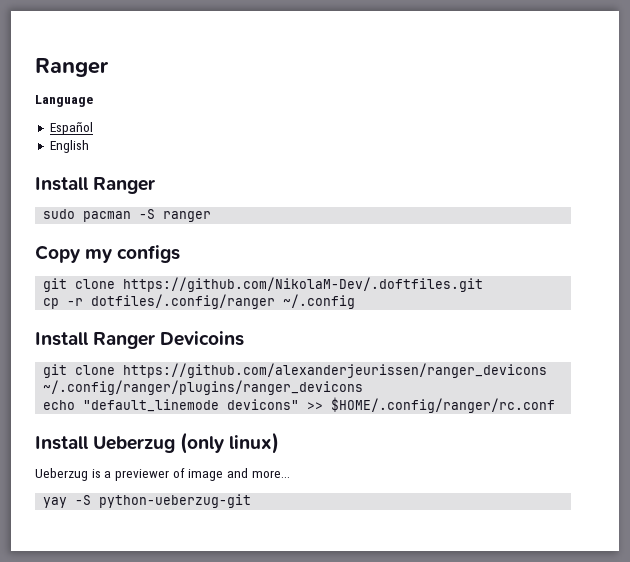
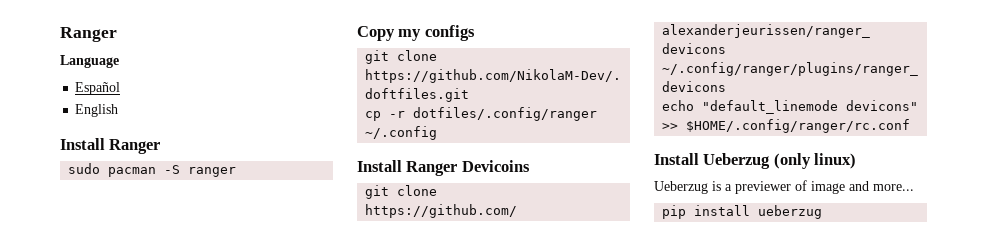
- yay -S python-ueberzug-git
+ pip install ueberzug

